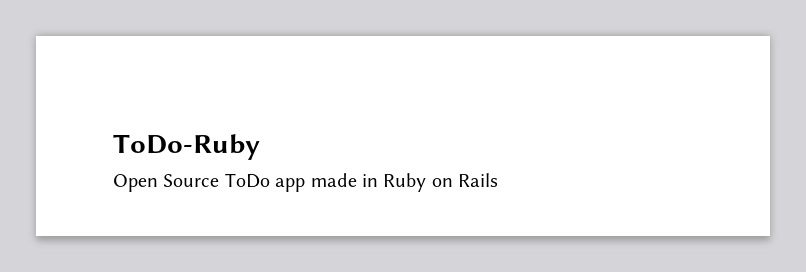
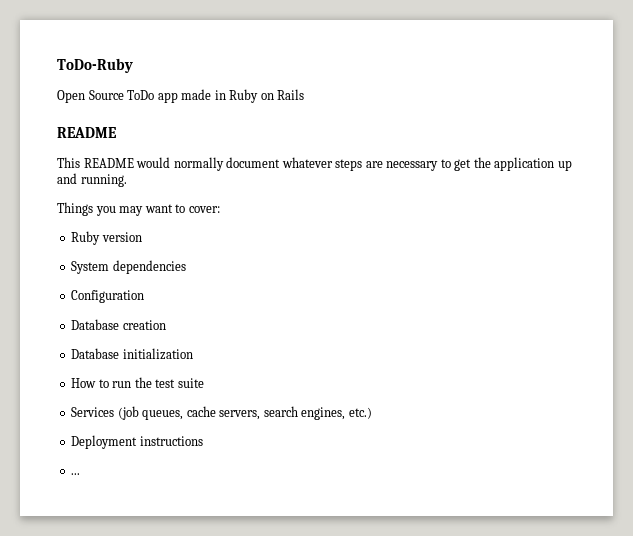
  Open Source ToDo app made in Ruby on Rails
+ README
+ This README would normally document whatever steps are necessary to get the application up and running.
+ Things you may want to cover:
+ Ruby version
+ System dependencies
+ Configuration
+ Database creation
+ Database initialization
+ How to run the test suite
+ Services (job queues, cache servers, search engines, etc.)
+ Deployment instructions
+ ...

